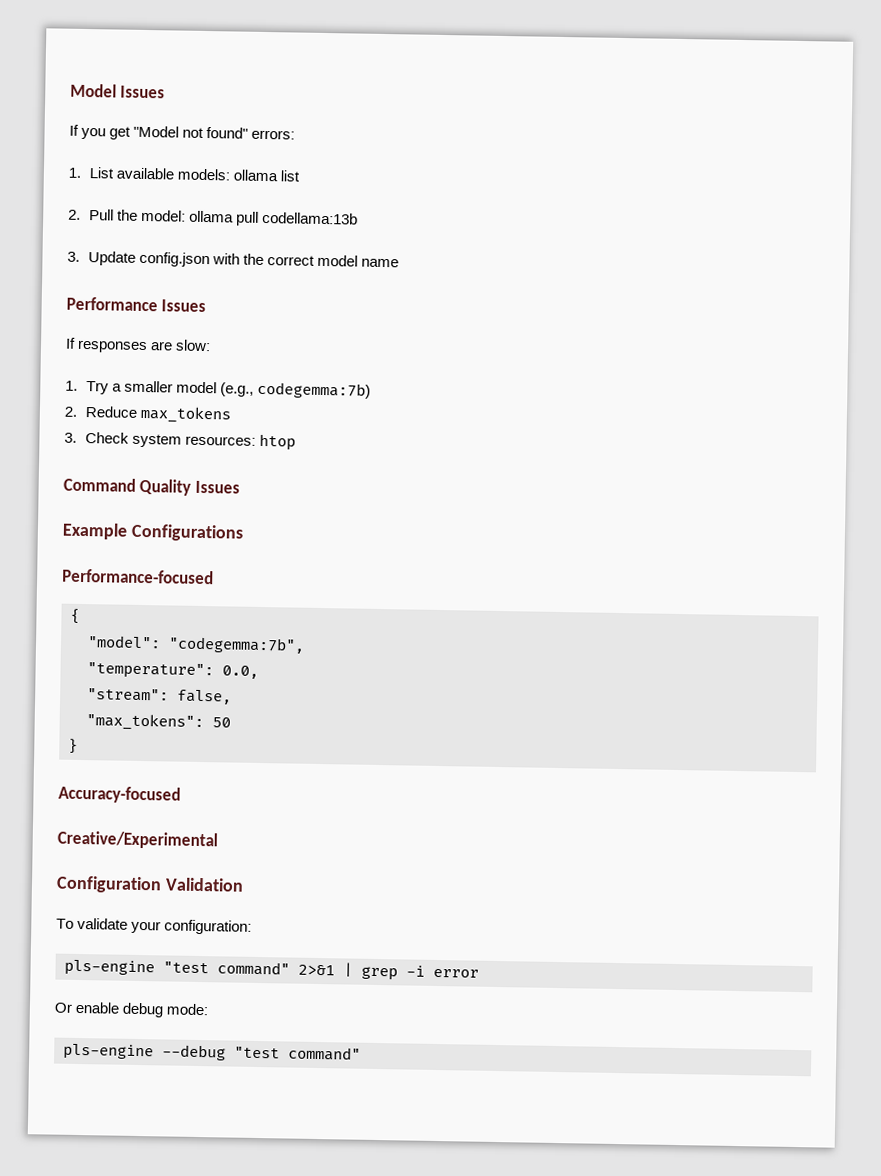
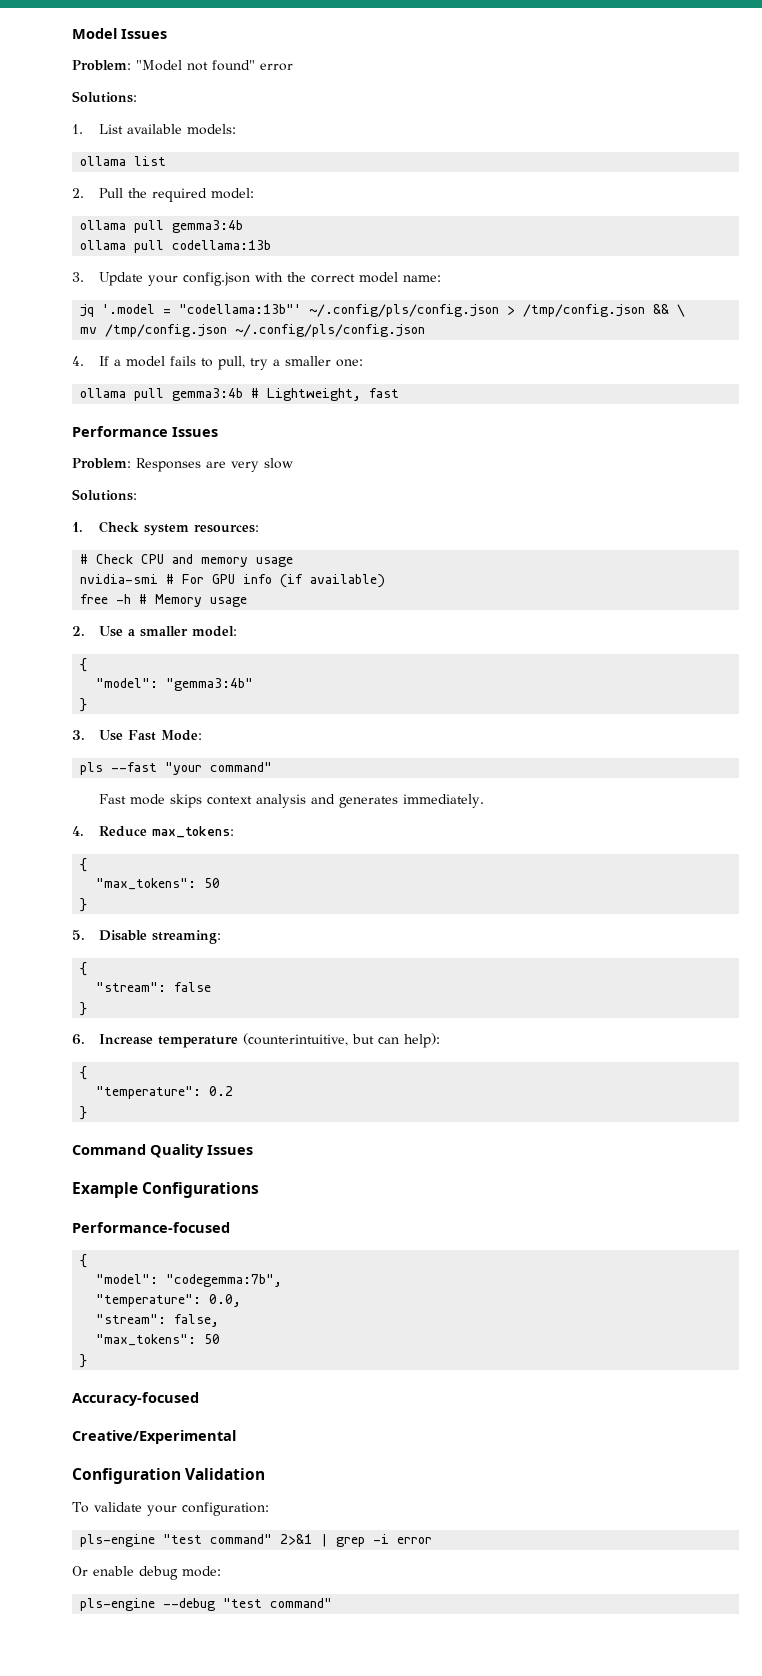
- If you get "Model not found" errors:
+ Problem: "Model not found" error
+ Solutions:
- 1. List available models: ollama list
+ 1. List available models:
+ ollama list
- 2. Pull the model: ollama pull codellama:13b
+ 2. Pull the required model:
+ ollama pull gemma3:4b
+ ollama pull codellama:13b
- 3. Update config.json with the correct model name
+ 3. Update your config.json with the correct model name:
+ jq '.model = "codellama:13b"' ~/.config/pls/config.json > /tmp/config.json && \
+ mv /tmp/config.json ~/.config/pls/config.json
+ 4. If a model fails to pull, try a smaller one:
+ ollama pull gemma3:4b # Lightweight, fast
  Performance Issues
- If responses are slow:
- 1. Try a smaller model (e.g., codegemma:7b)
- 2. Reduce max_tokens
- 3. Check system resources: htop
+ Problem: Responses are very slow
+ Solutions:
+ 1. Check system resources:
+ # Check CPU and memory usage
+ nvidia-smi # For GPU info (if available)
+ free -h # Memory usage
+ 2. Use a smaller model:
+ {
+ "model": "gemma3:4b"
+ }
+ 3. Use Fast Mode:
+ pls --fast "your command"
+ Fast mode skips context analysis and generates immediately.
+ 4. Reduce max_tokens:
+ {
+ "max_tokens": 50
+ }
+ 5. Disable streaming:
+ {
+ "stream": false
+ }
+ 6. Increase temperature (counterintuitive, but can help):
+ {
+ "temperature": 0.2
+ }

